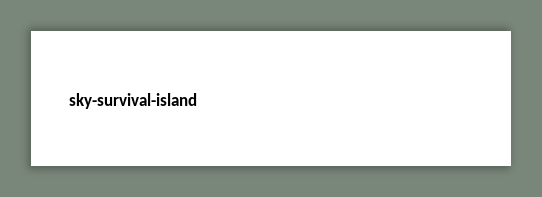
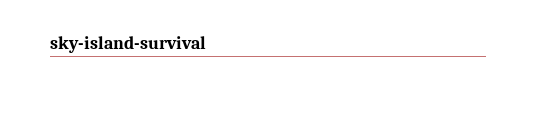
- sky-survival-island
+ sky-island-survival

